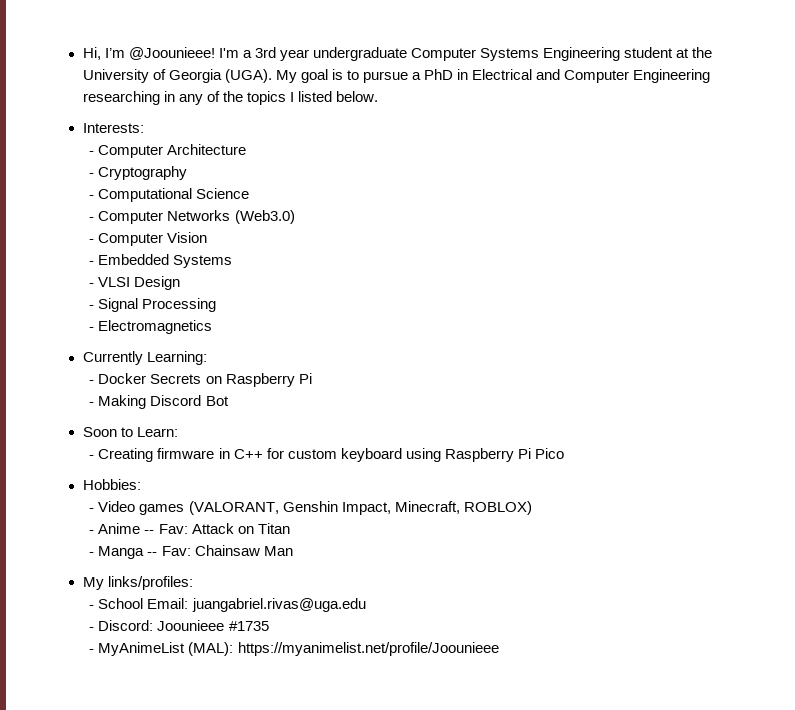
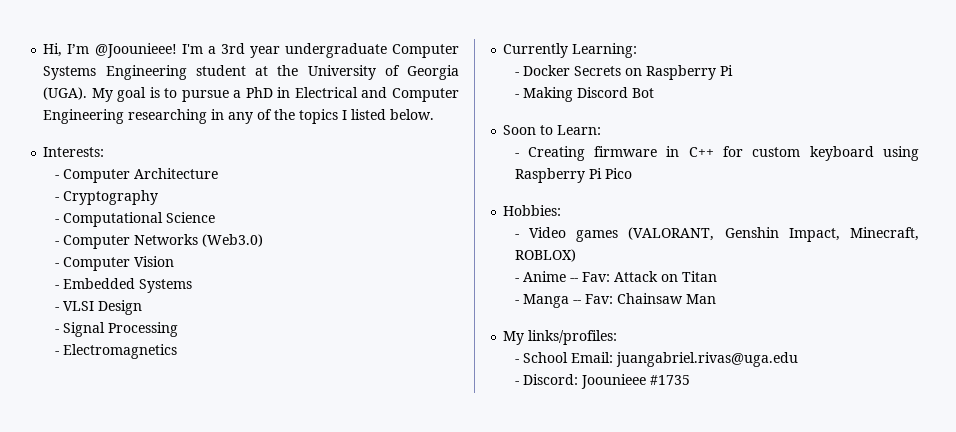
- - MyAnimeList (MAL): https://myanimelist.net/profile/Joounieee

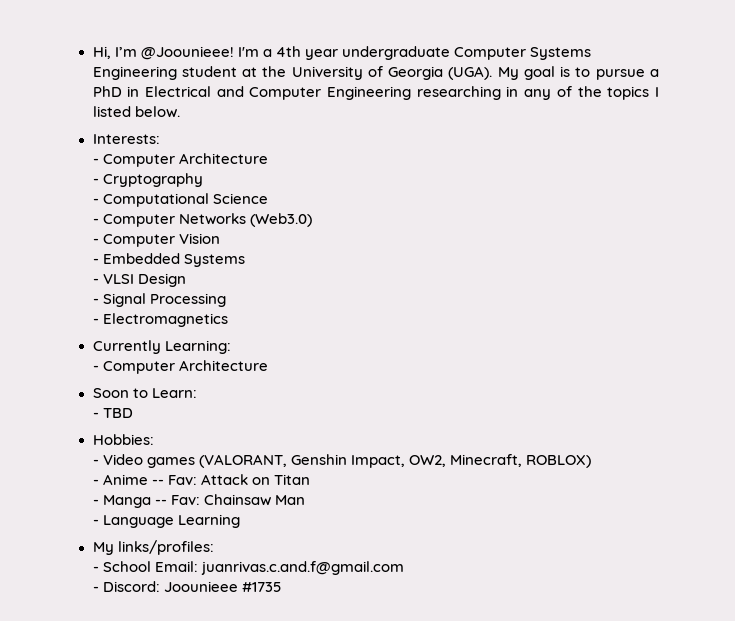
- I'm a 3rd year undergraduate Computer Systems Engineering student at the University of Georgia (UGA).
+ I'm a 4th year undergraduate Computer Systems Engineering student at the University of Georgia (UGA).
  Currently Learning:
- - Docker Secrets on Raspberry Pi
- - Making Discord Bot
+ - Computer Architecture
  Soon to Learn:
- - Creating firmware in C++ for custom keyboard using Raspberry Pi Pico
+ - TBD
- - Video games (VALORANT, Genshin Impact, Minecraft, ROBLOX)
+ - Video games (VALORANT, Genshin Impact, OW2, Minecraft, ROBLOX)
+ - Language Learning
- - School Email: juangabriel.rivas@uga.edu
+ - School Email: juanrivas.c.and.f@gmail.com

